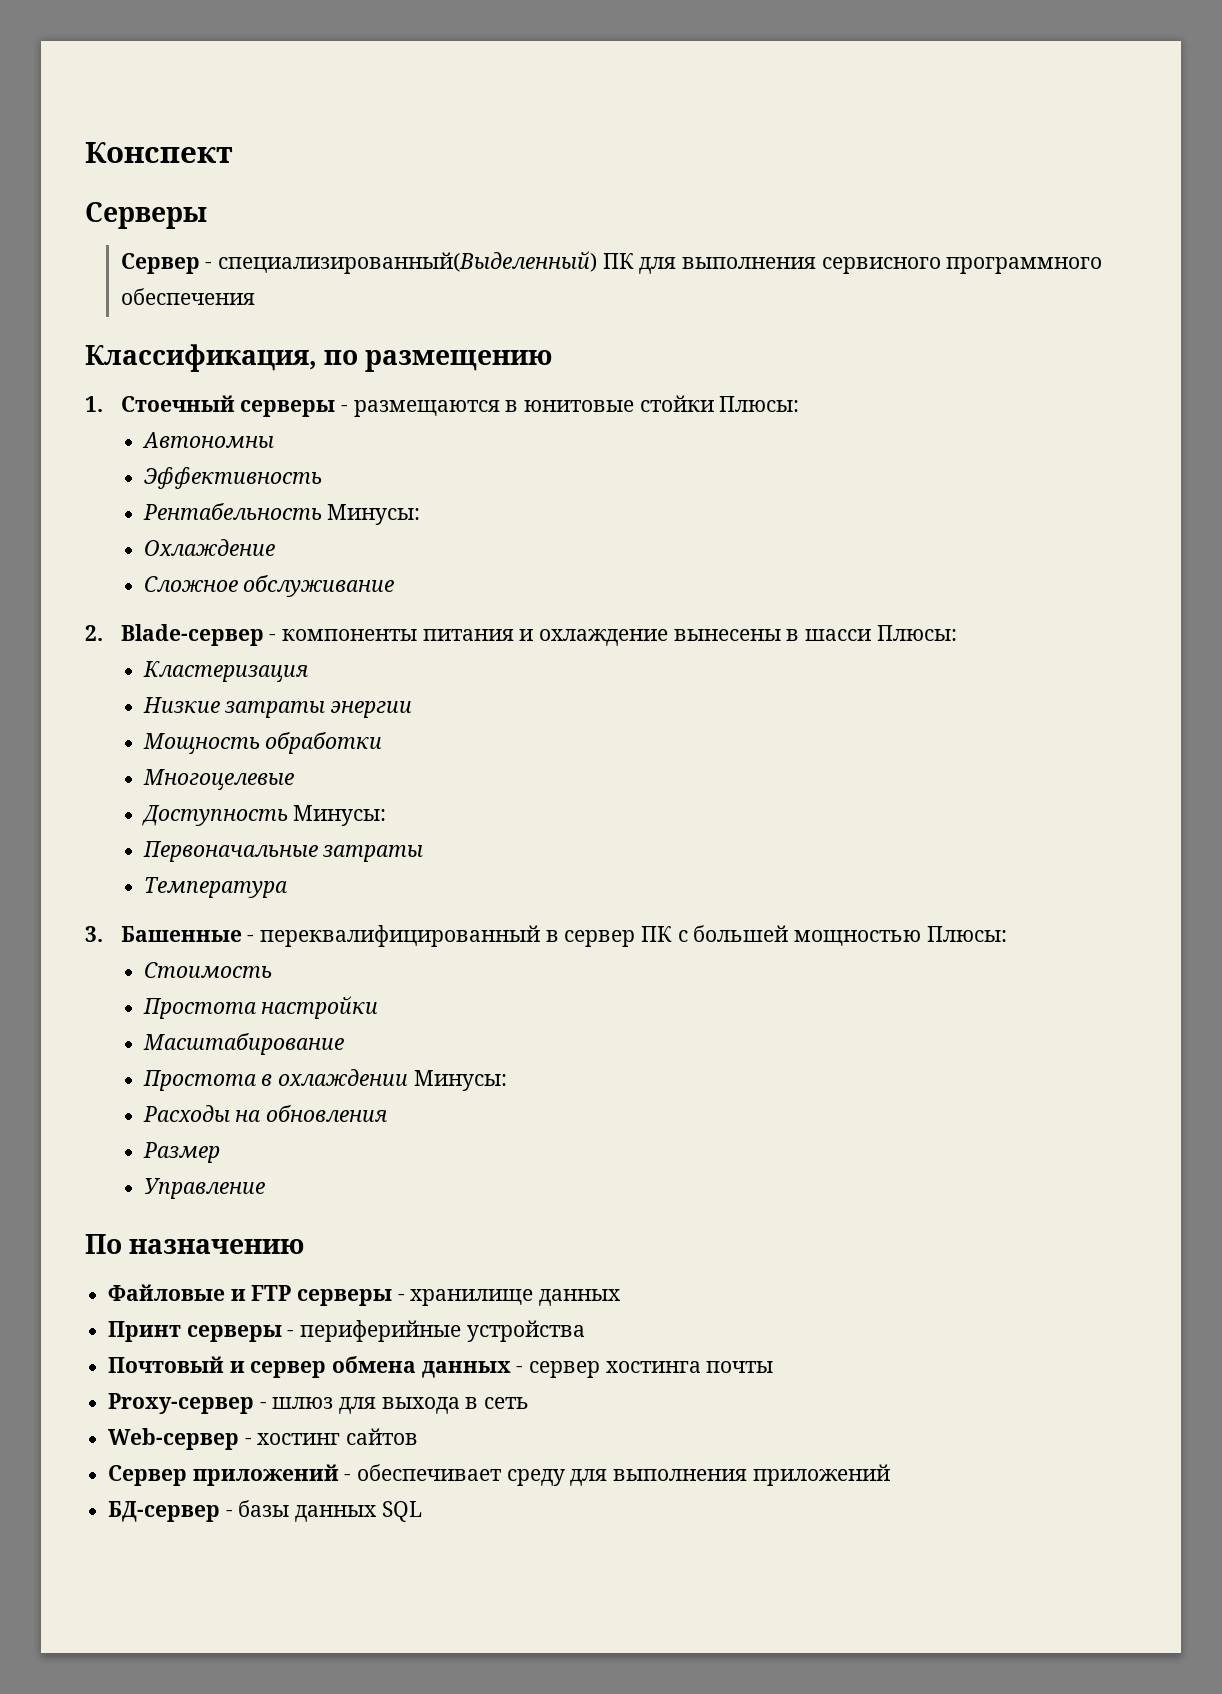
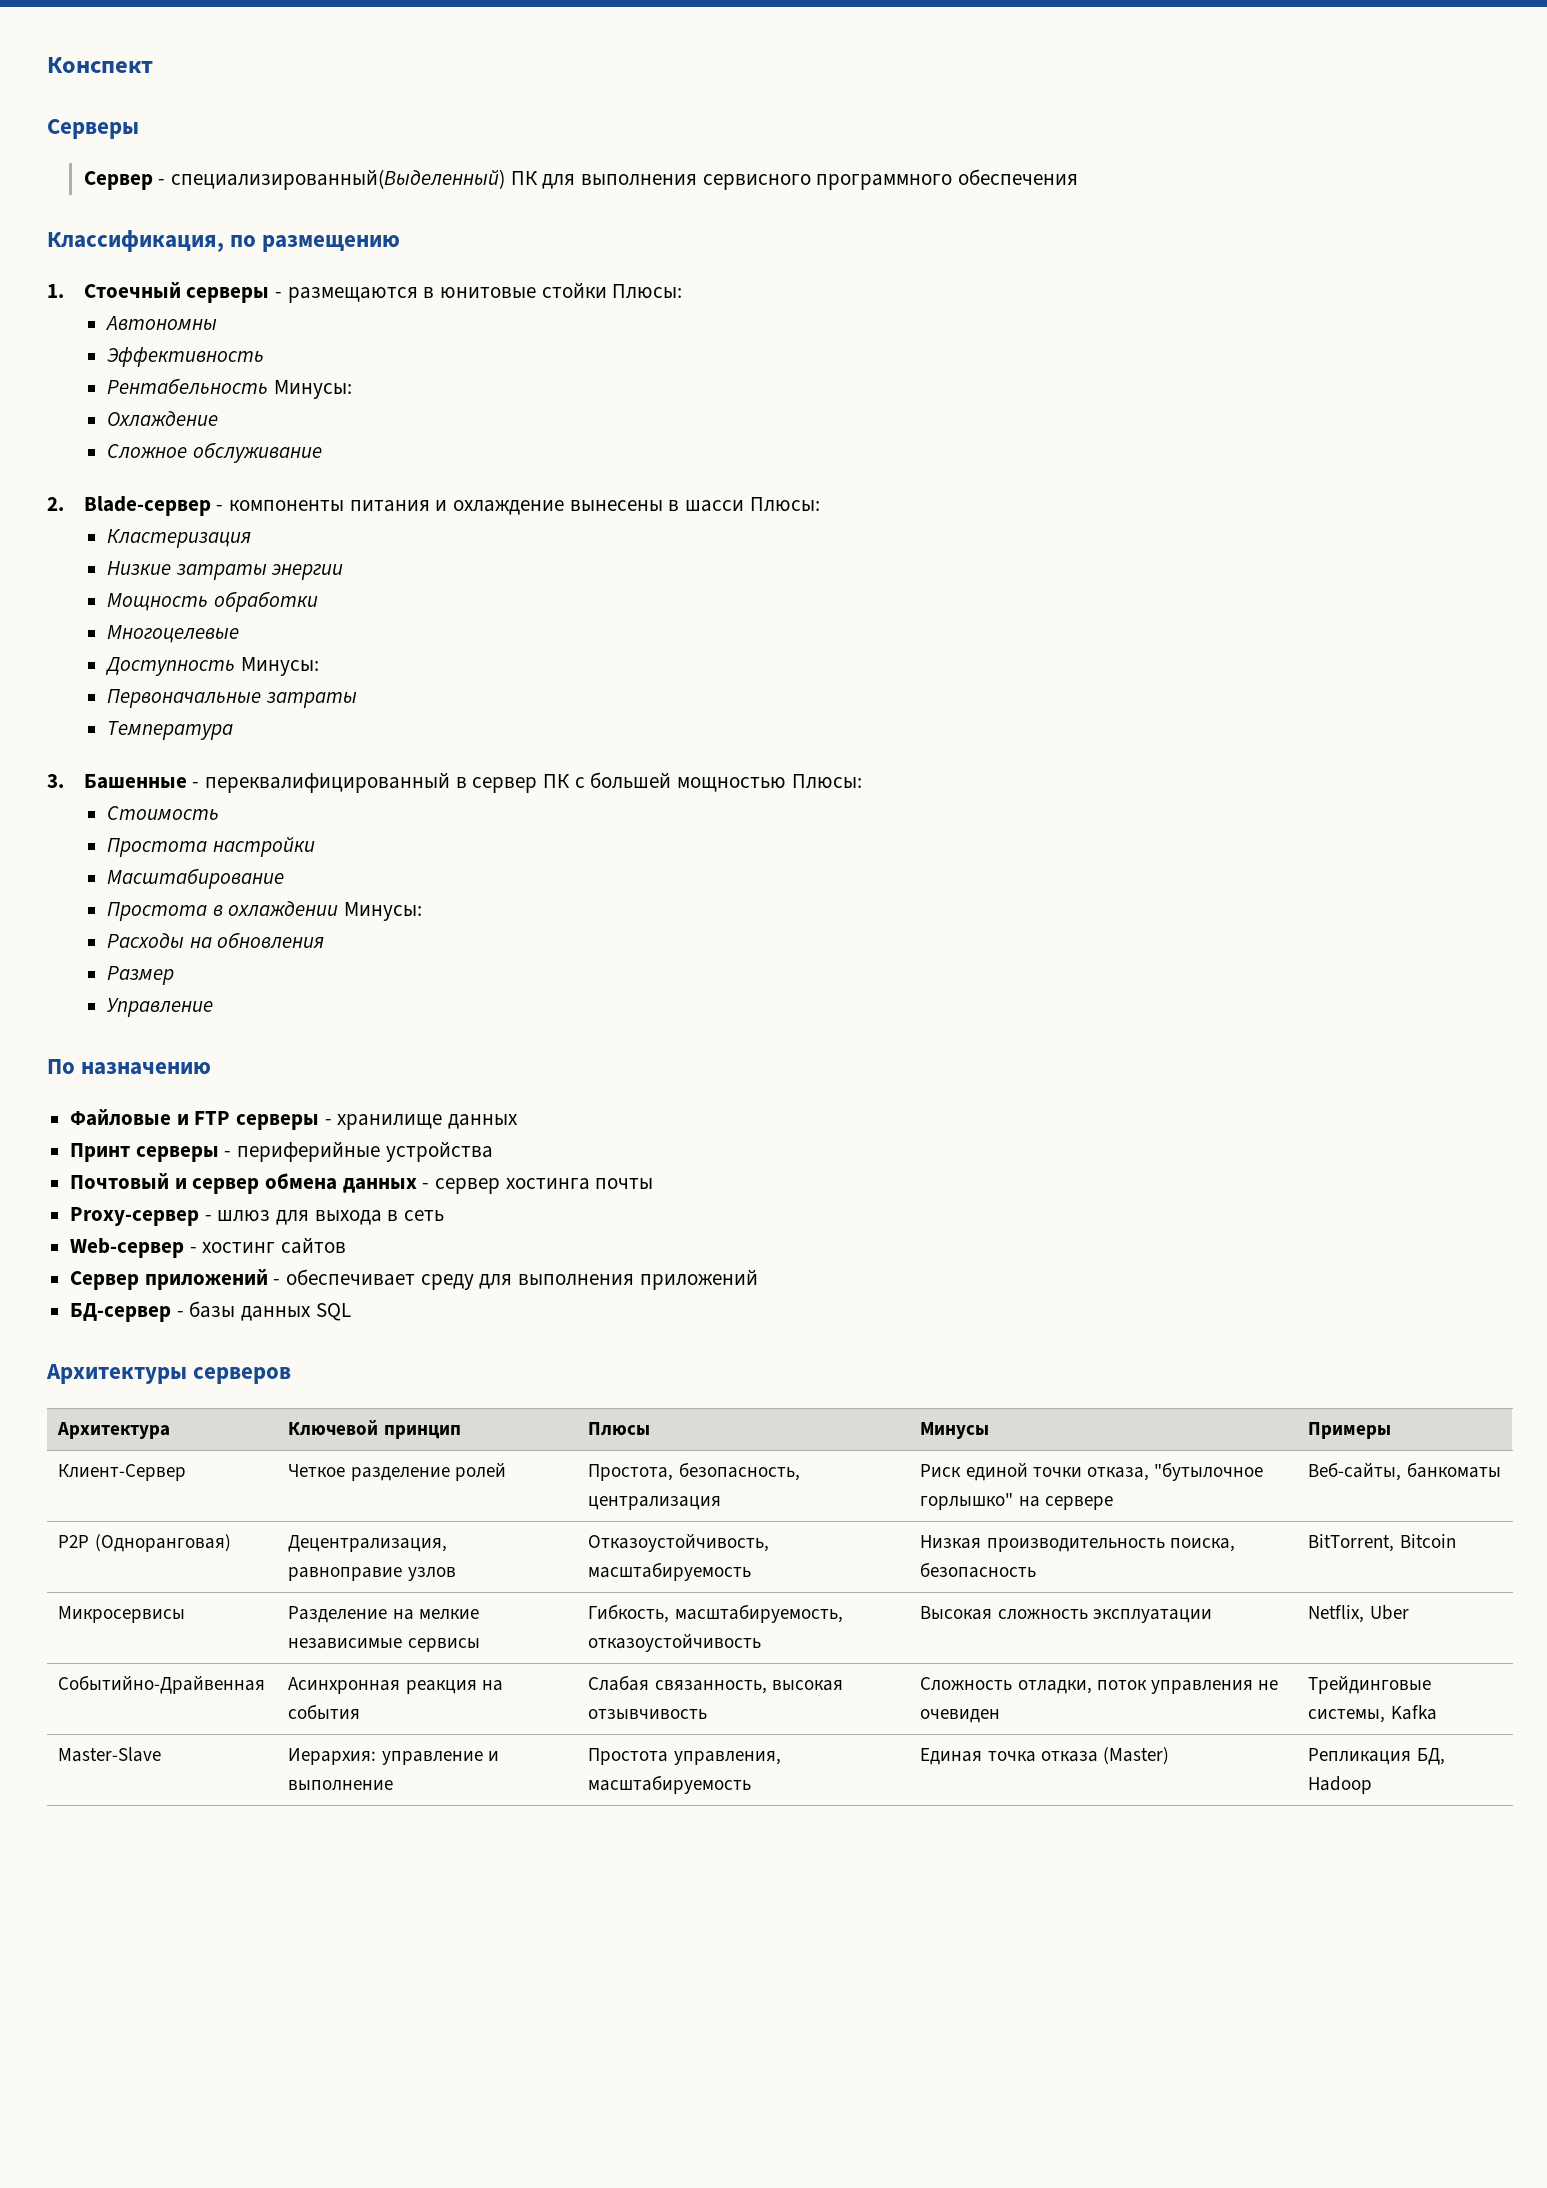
+ Архитектуры серверов
+ Архитектура | Ключевой принцип | Плюсы | Минусы | Примеры
+ Клиент-Сервер | Четкое разделение ролей | Простота, безопасность, централизация | Риск единой точки отказа, "бутылочное горлышко" на сервере | Веб-сайты, банкоматы
+ P2P (Одноранговая) | Децентрализация, равноправие узлов | Отказоустойчивость, масштабируемость | Низкая производительность поиска, безопасность | BitTorrent, Bitcoin
+ Микросервисы | Разделение на мелкие независимые сервисы | Гибкость, масштабируемость, отказоустойчивость | Высокая сложность эксплуатации | Netflix, Uber
+ Событийно-Драйвенная | Асинхронная реакция на события | Слабая связанность, высокая отзывчивость | Сложность отладки, поток управления не очевиден | Трейдинговые системы, Kafka
+ Master-Slave | Иерархия: управление и выполнение | Простота управления, масштабируемость | Единая точка отказа (Master) | Репликация БД, Hadoop

